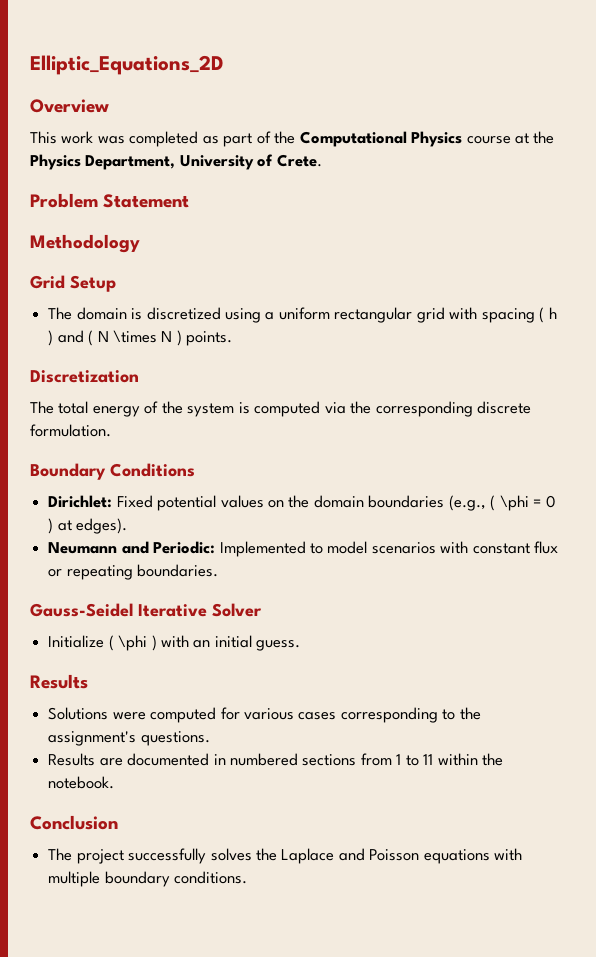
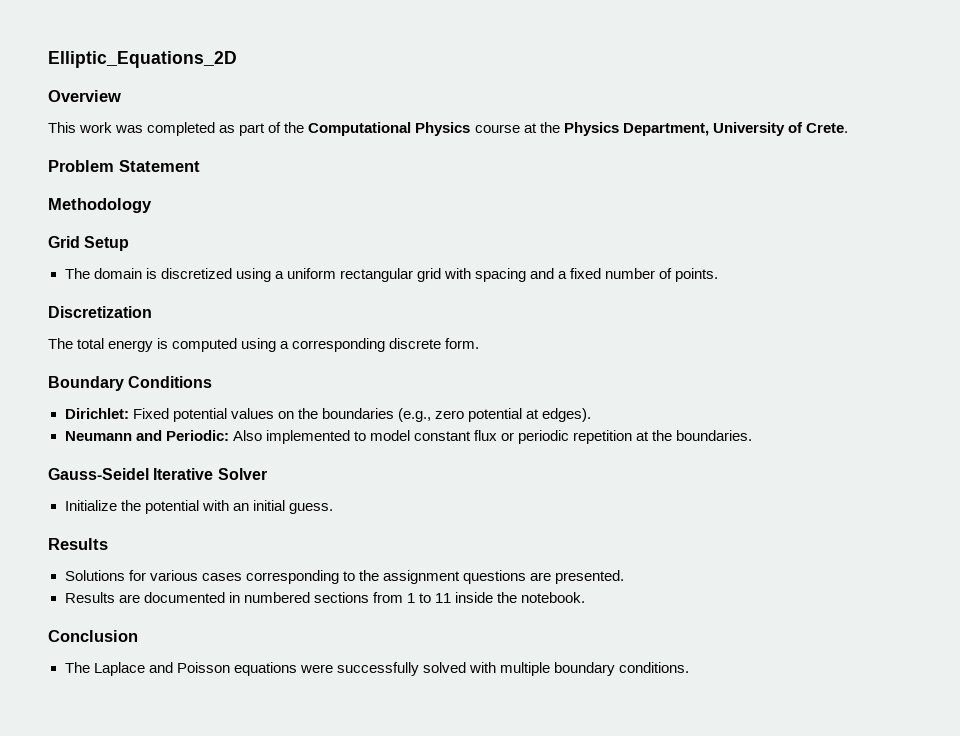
- The domain is discretized using a uniform rectangular grid with spacing ( h ) and ( N \times N ) points.
+ The domain is discretized using a uniform rectangular grid with spacing and a fixed number of points.
- The total energy of the system is computed via the corresponding discrete formulation.
+ The total energy is computed using a corresponding discrete form.
- Dirichlet: Fixed potential values on the domain boundaries (e.g., ( \phi = 0 ) at edges).
+ Dirichlet: Fixed potential values on the boundaries (e.g., zero potential at edges).
- Neumann and Periodic: Implemented to model scenarios with constant flux or repeating boundaries.
+ Neumann and Periodic: Also implemented to model constant flux or periodic repetition at the boundaries.
- Initialize ( \phi ) with an initial guess.
+ Initialize the potential with an initial guess.
- Solutions were computed for various cases corresponding to the assignment's questions.
+ Solutions for various cases corresponding to the assignment questions are presented.
- Results are documented in numbered sections from 1 to 11 within the notebook.
+ Results are documented in numbered sections from 1 to 11 inside the notebook.
- The project successfully solves the Laplace and Poisson equations with multiple boundary conditions.
+ The Laplace and Poisson equations were successfully solved with multiple boundary conditions.

